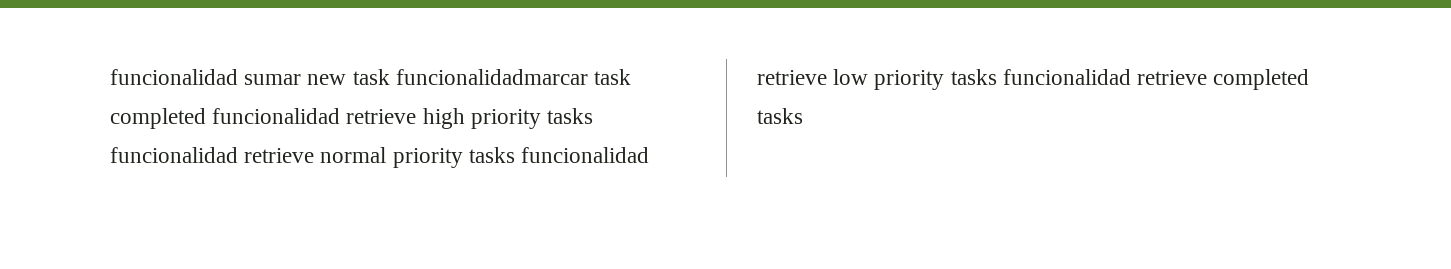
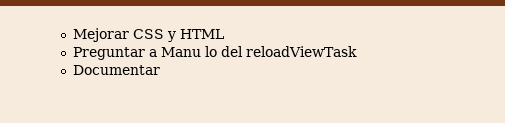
- funcionalidad sumar new task funcionalidadmarcar task completed funcionalidad retrieve high priority tasks funcionalidad retrieve normal priority tasks funcionalidad retrieve low priority tasks funcionalidad retrieve completed tasks
+ Mejorar CSS y HTML
+ Preguntar a Manu lo del reloadViewTask
+ Documentar

